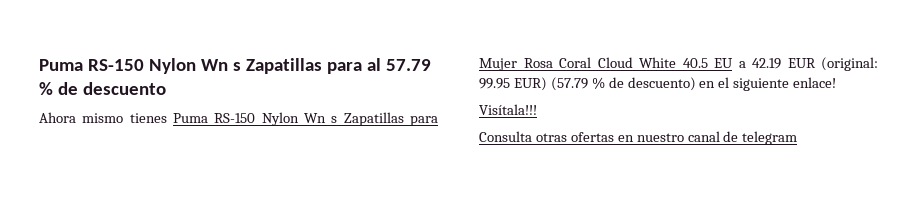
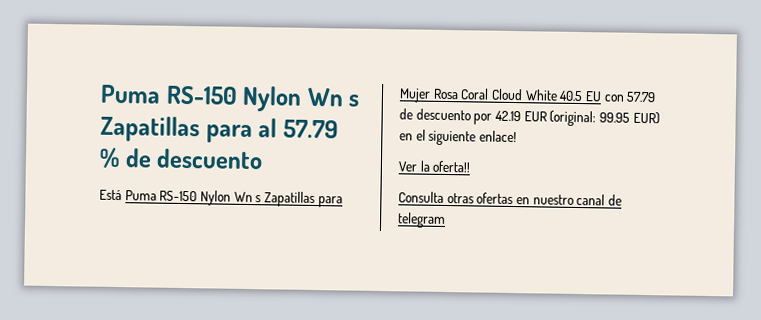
- Ahora mismo tienes Puma RS-150 Nylon Wn s Zapatillas para Mujer Rosa Coral Cloud White 40.5 EU a 42.19 EUR (original: 99.95 EUR) (57.79 % de descuento) en el siguiente enlace!
+ Está Puma RS-150 Nylon Wn s Zapatillas para Mujer Rosa Coral Cloud White 40.5 EU con 57.79 de descuento por 42.19 EUR (original: 99.95 EUR) en el siguiente enlace!
- Visítala!!!
+ Ver la oferta!!

